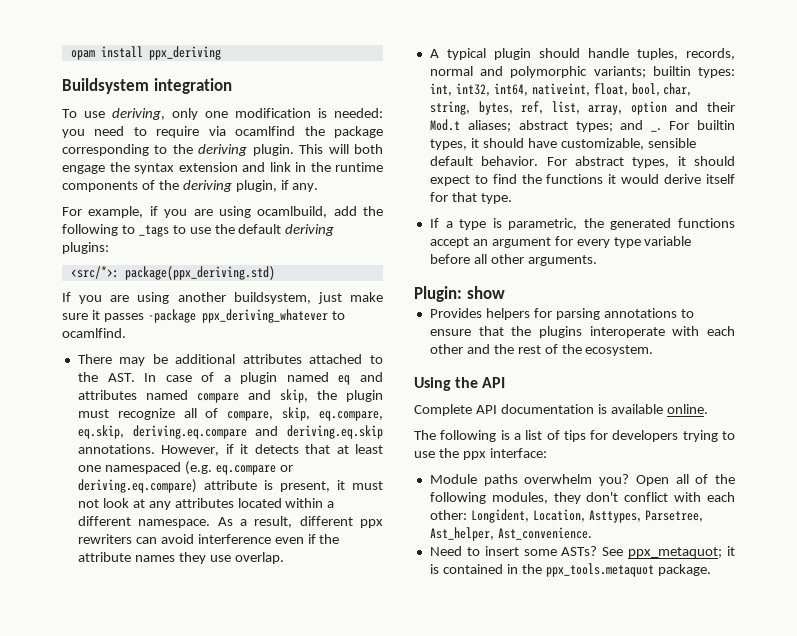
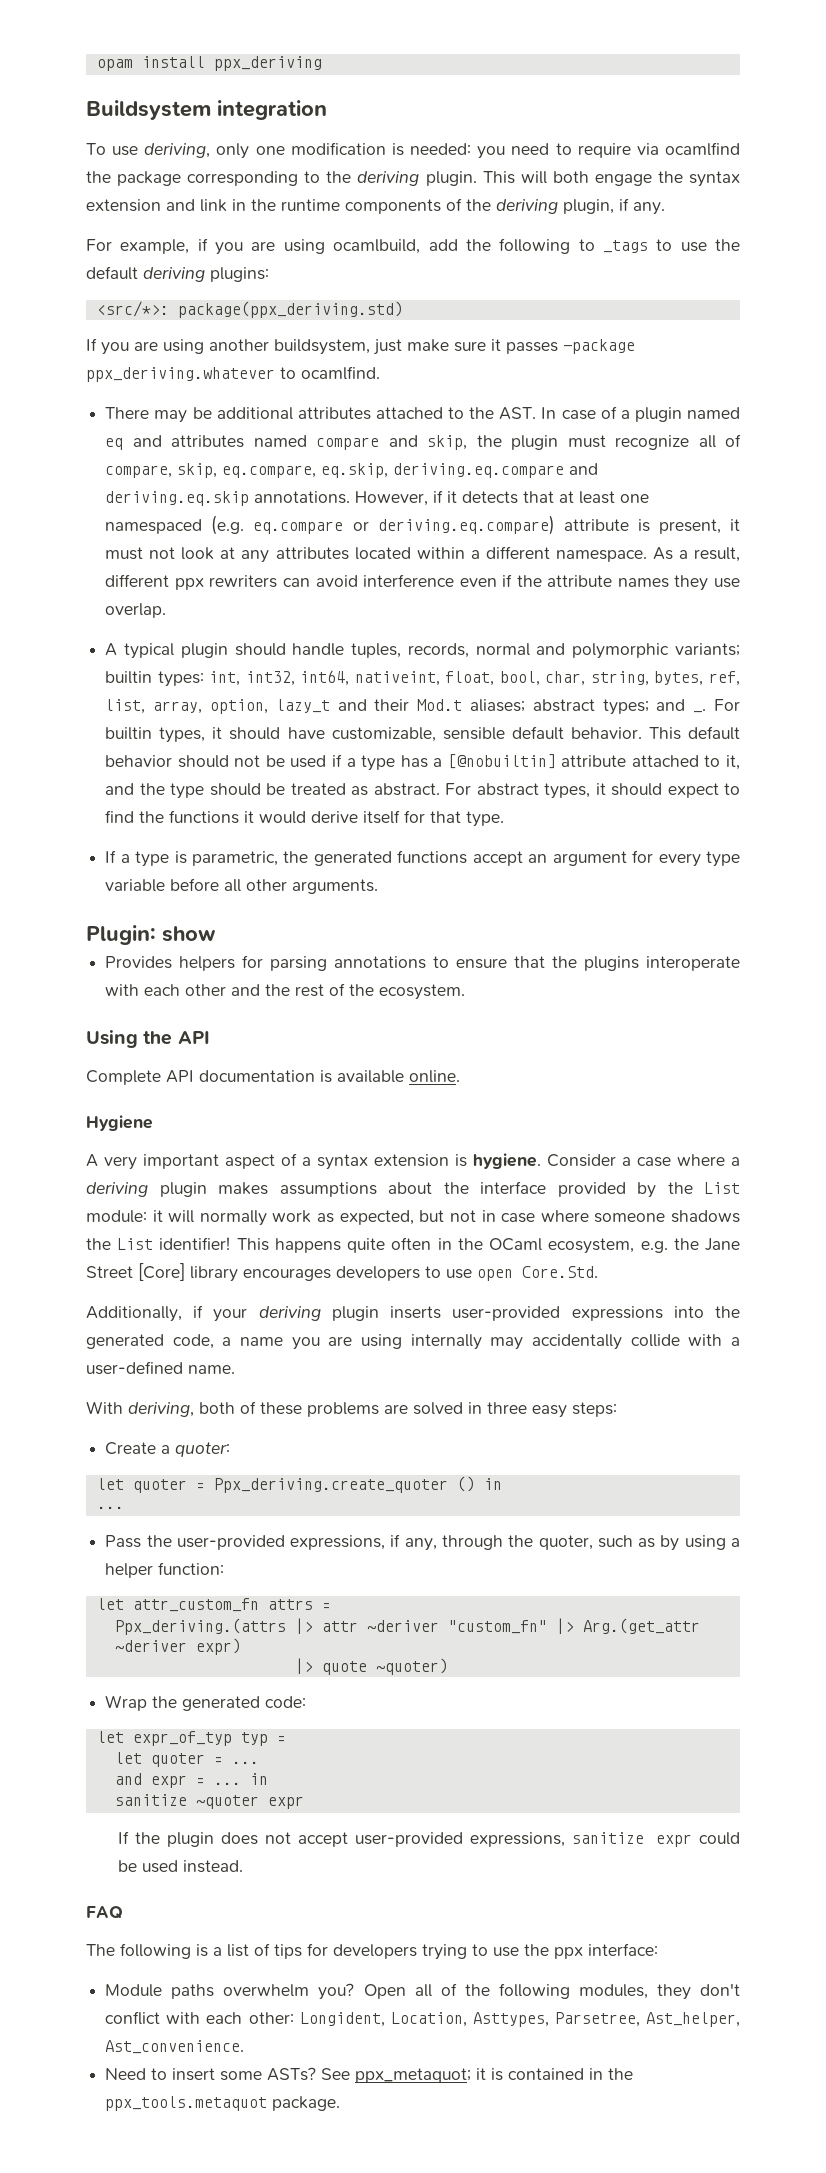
- If you are using another buildsystem, just make sure it passes -package ppx_deriving_whatever to ocamlfind.
+ If you are using another buildsystem, just make sure it passes -package ppx_deriving.whatever to ocamlfind.
- A typical plugin should handle tuples, records, normal and polymorphic variants; builtin types: int, int32, int64, nativeint, float, bool, char, string, bytes, ref, list, array, option and their Mod.t aliases; abstract types; and _.
+ A typical plugin should handle tuples, records, normal and polymorphic variants; builtin types: int, int32, int64, nativeint, float, bool, char, string, bytes, ref, list, array, option, lazy_t and their Mod.t aliases; abstract types; and _.
+ This default behavior should not be used if a type has a [@nobuiltin] attribute attached to it, and the type should be treated as abstract.
+ Hygiene
+ A very important aspect of a syntax extension is hygiene. Consider a case where a deriving plugin makes assumptions about the interface provided by the List module: it will normally work as expected, but not in case where someone shadows the List identifier! This happens quite often in the OCaml ecosystem, e.g. the Jane Street [Core] library encourages developers to use open Core.Std.
+ Additionally, if your deriving plugin inserts user-provided expressions into the generated code, a name you are using internally may accidentally collide with a user-defined name.
+ With deriving, both of these problems are solved in three easy steps:
+ Create a quoter:
+ let quoter = Ppx_deriving.create_quoter () in
+ ...
+ Pass the user-provided expressions, if any, through the quoter, such as by using a helper function:
+ let attr_custom_fn attrs =
+ Ppx_deriving.(attrs |> attr ~deriver "custom_fn" |> Arg.(get_attr ~deriver expr)
+ |> quote ~quoter)
+ Wrap the generated code:
+ let expr_of_typ typ =
+ let quoter = ...
+ and expr = ... in
+ sanitize ~quoter expr
+ If the plugin does not accept user-provided expressions, sanitize expr could be used instead.
+ FAQ

